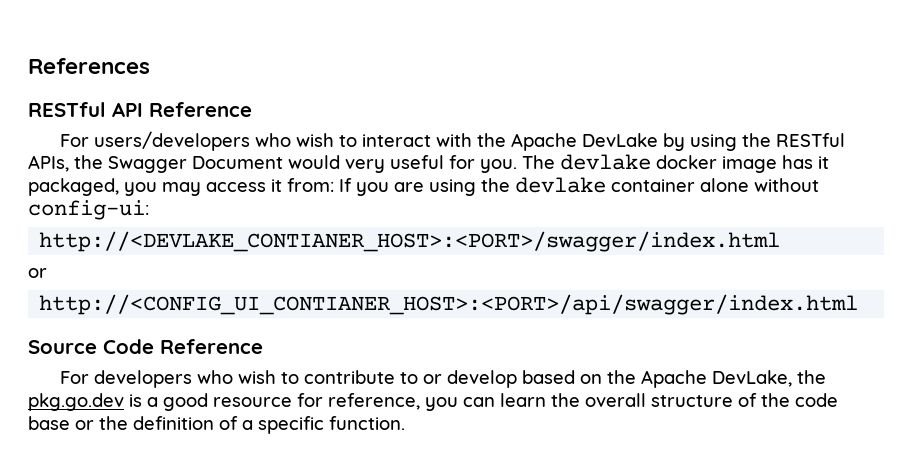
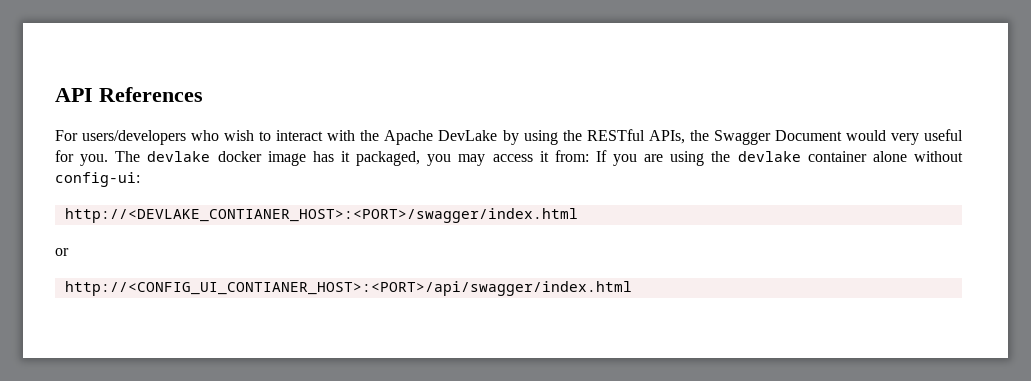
- References
+ API References
- RESTful API Reference
- Source Code Reference
- For developers who wish to contribute to or develop based on the Apache DevLake, the pkg.go.dev is a good resource for reference, you can learn the overall structure of the code base or the definition of a specific function.

